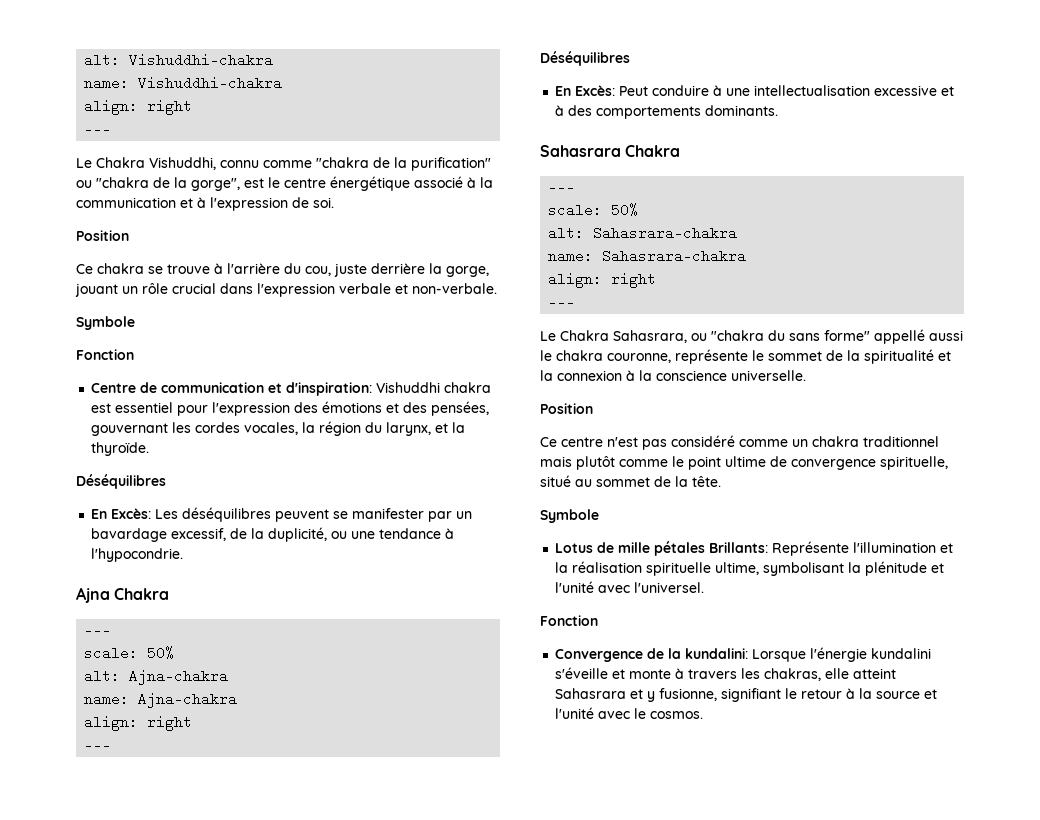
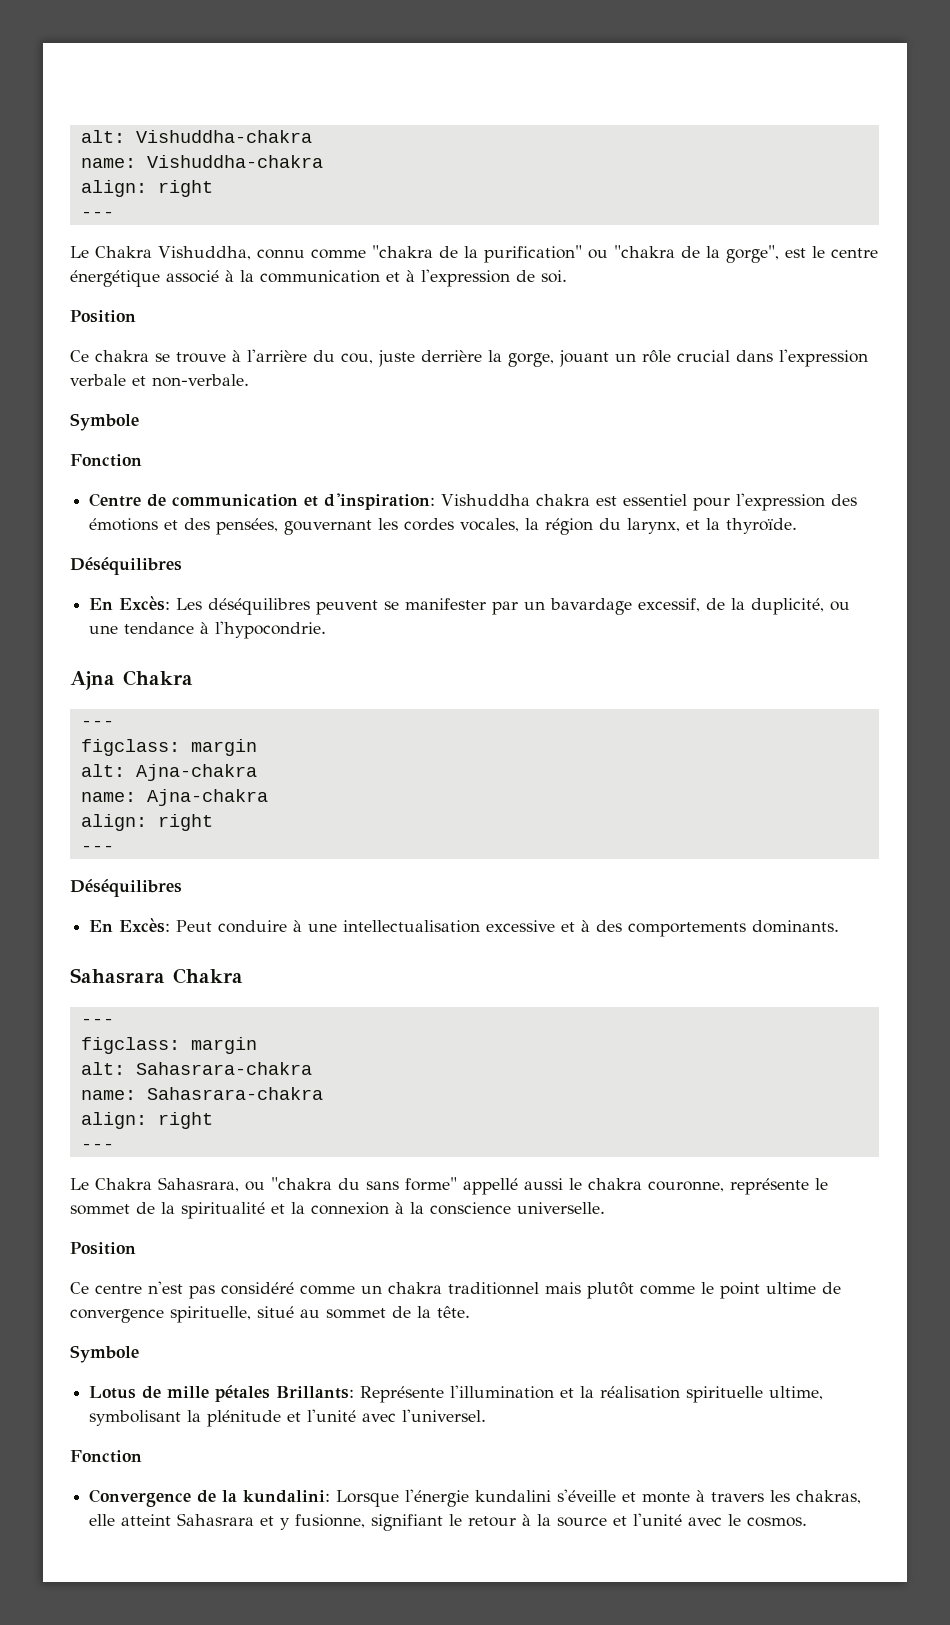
- alt: Vishuddhi-chakra
- name: Vishuddhi-chakra
+ alt: Vishuddha-chakra
+ name: Vishuddha-chakra
  align: right
  ---
- Le Chakra Vishuddhi, connu comme "chakra de la purification" ou "chakra de la gorge", est le centre énergétique associé à la communication et à l'expression de soi.
+ Le Chakra Vishuddha, connu comme "chakra de la purification" ou "chakra de la gorge", est le centre énergétique associé à la communication et à l'expression de soi.
- Centre de communication et d'inspiration: Vishuddhi chakra est essentiel pour l'expression des émotions et des pensées, gouvernant les cordes vocales, la région du larynx, et la thyroïde.
+ Centre de communication et d'inspiration: Vishuddha chakra est essentiel pour l'expression des émotions et des pensées, gouvernant les cordes vocales, la région du larynx, et la thyroïde.
  Ajna Chakra
  ---
- scale: 50%
+ figclass: margin
  Sahasrara Chakra
  ---
- scale: 50%
+ figclass: margin

